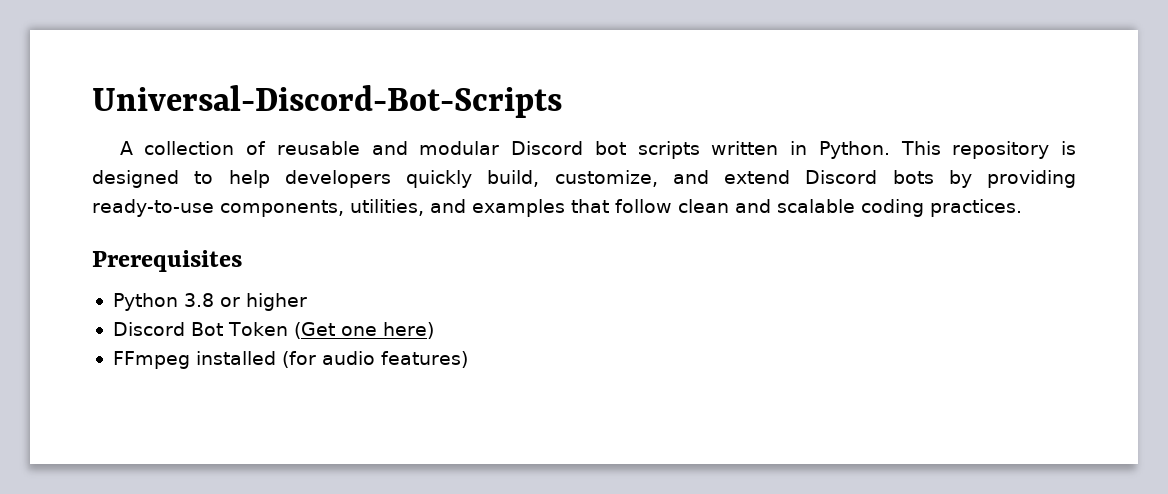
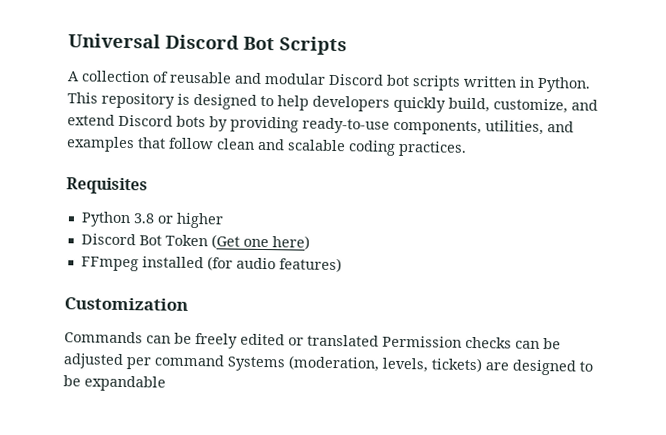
- Universal-Discord-Bot-Scripts
+ Universal Discord Bot Scripts
- Prerequisites
+ Requisites
+ Customization
+ Commands can be freely edited or translated Permission checks can be adjusted per command Systems (moderation, levels, tickets) are designed to be expandable

